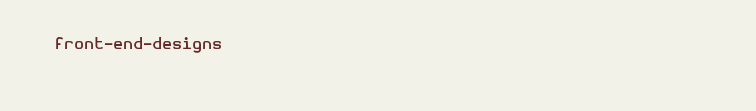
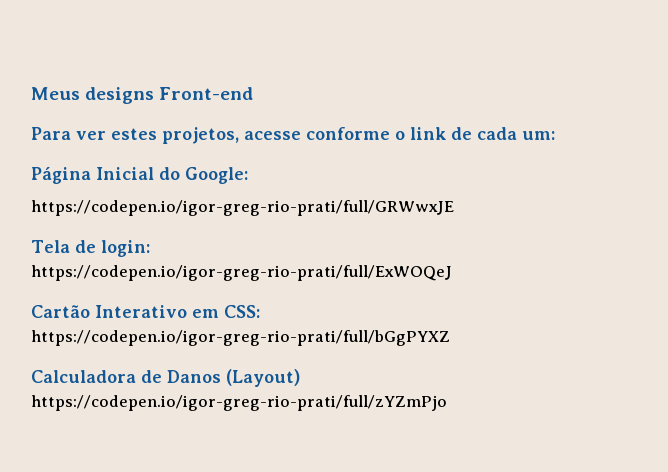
- front-end-designs
+ Meus designs Front-end
+ Para ver estes projetos, acesse conforme o link de cada um:
+ Página Inicial do Google:
+ https://codepen.io/igor-greg-rio-prati/full/GRWwxJE
+ Tela de login:
+ https://codepen.io/igor-greg-rio-prati/full/ExWOQeJ
+ Cartão Interativo em CSS:
+ https://codepen.io/igor-greg-rio-prati/full/bGgPYXZ
+ Calculadora de Danos (Layout)
+ https://codepen.io/igor-greg-rio-prati/full/zYZmPjo

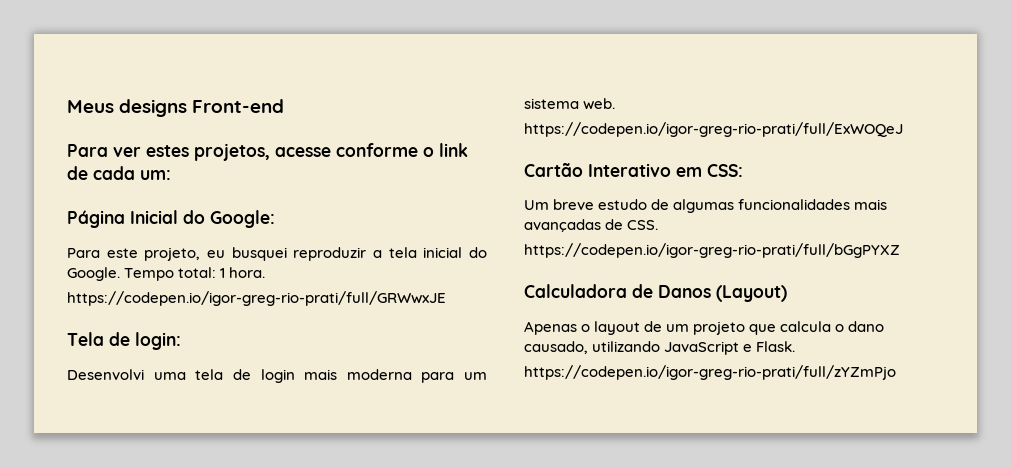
+ Para este projeto, eu busquei reproduzir a tela inicial do Google. Tempo total: 1 hora.
  https://codepen.io/igor-greg-rio-prati/full/GRWwxJE
  Tela de login:
+ Desenvolvi uma tela de login mais moderna para um sistema web.
+ Um breve estudo de algumas funcionalidades mais avançadas de CSS.
+ Apenas o layout de um projeto que calcula o dano causado, utilizando JavaScript e Flask.

